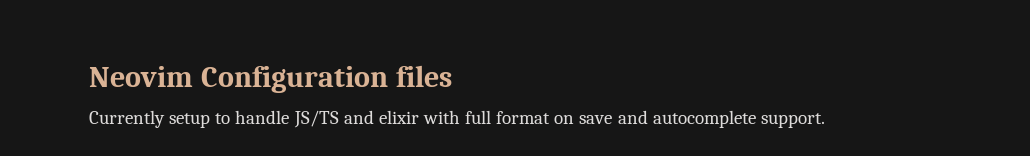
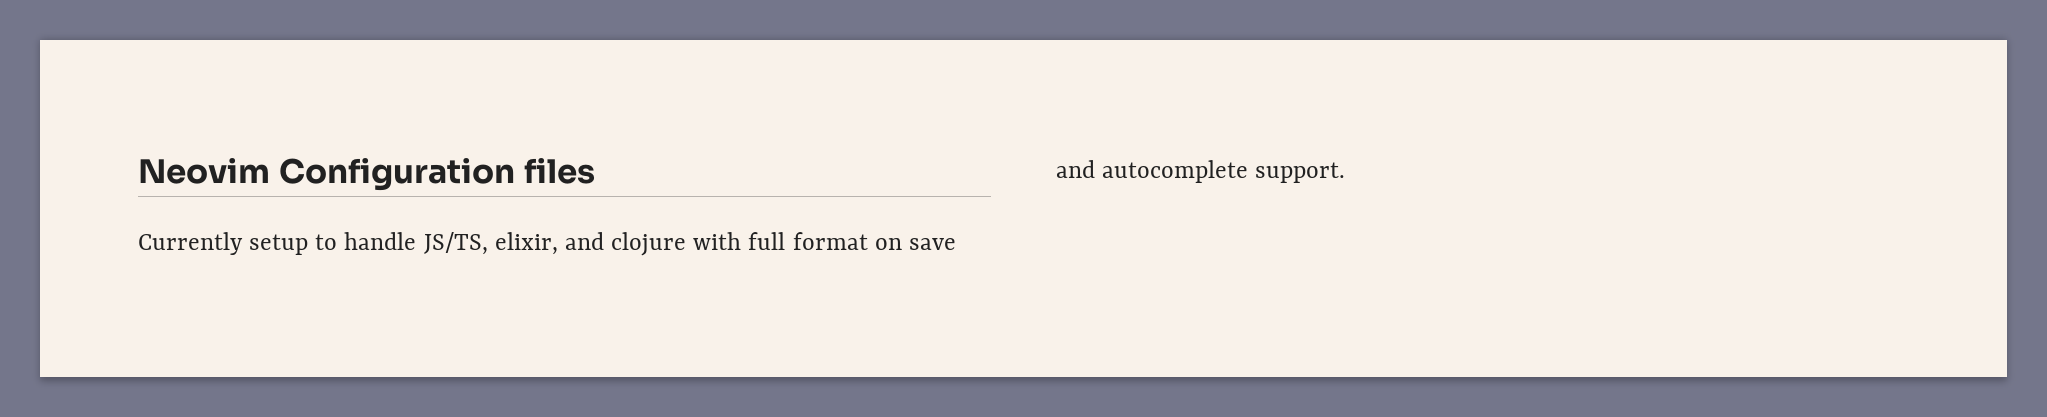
- Currently setup to handle JS/TS and elixir with full format on save and autocomplete support.
+ Currently setup to handle JS/TS, elixir, and clojure with full format on save and autocomplete support.

